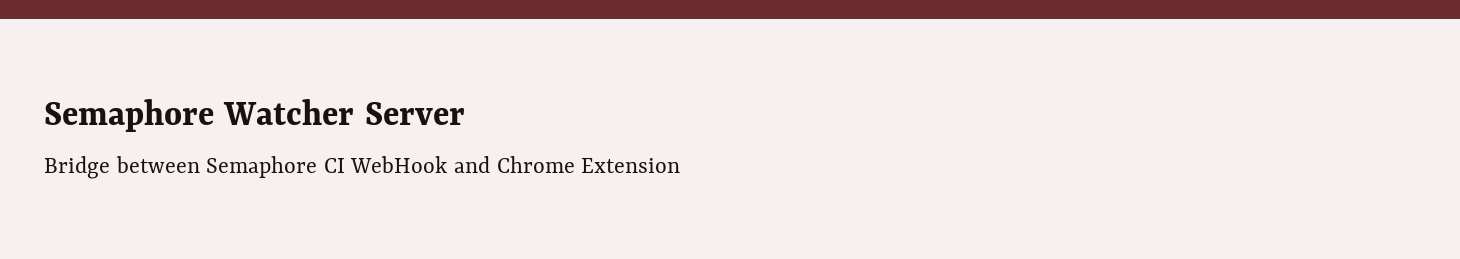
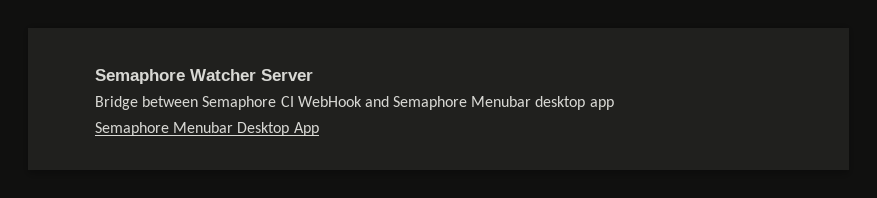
- Bridge between Semaphore CI WebHook and Chrome Extension
+ Bridge between Semaphore CI WebHook and Semaphore Menubar desktop app
+ Semaphore Menubar Desktop App

